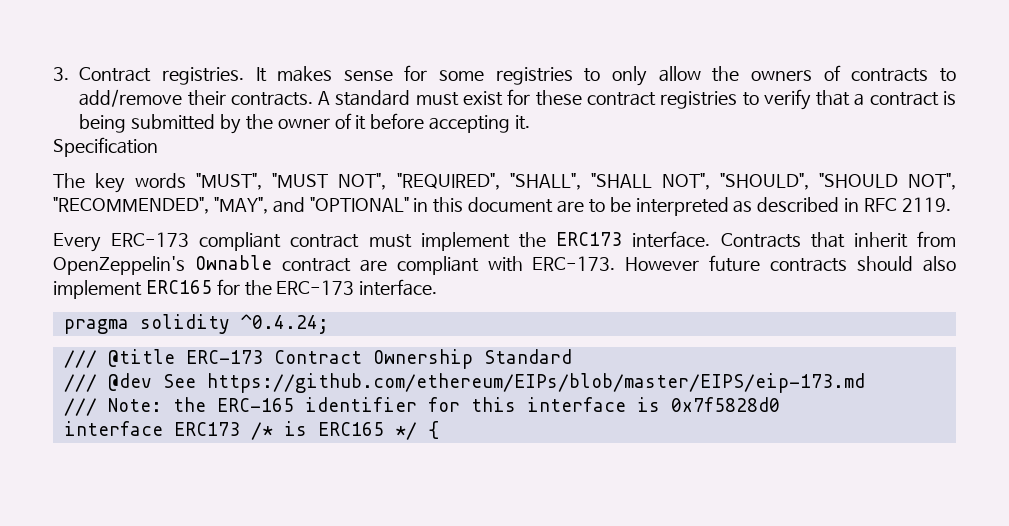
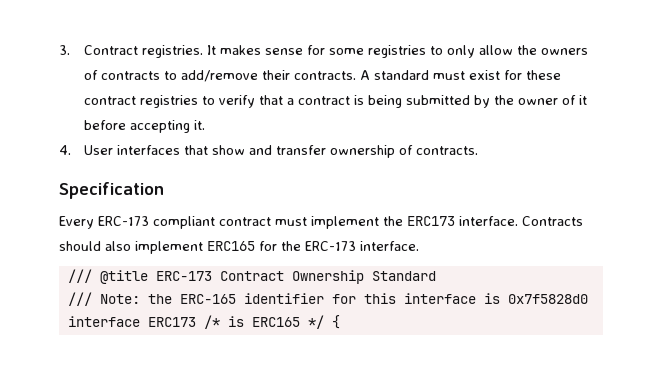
+ 4. User interfaces that show and transfer ownership of contracts.
  Specification
- The key words "MUST", "MUST NOT", "REQUIRED", "SHALL", "SHALL NOT", "SHOULD", "SHOULD NOT", "RECOMMENDED", "MAY", and "OPTIONAL" in this document are to be interpreted as described in RFC 2119.
- Contracts that inherit from OpenZeppelin's Ownable contract are compliant with ERC-173. However future contracts should also implement ERC165 for the ERC-173 interface.
+ Contracts should also implement ERC165 for the ERC-173 interface.
- pragma solidity ^0.4.24;
- /// @dev See https://github.com/ethereum/EIPs/blob/master/EIPS/eip-173.md

